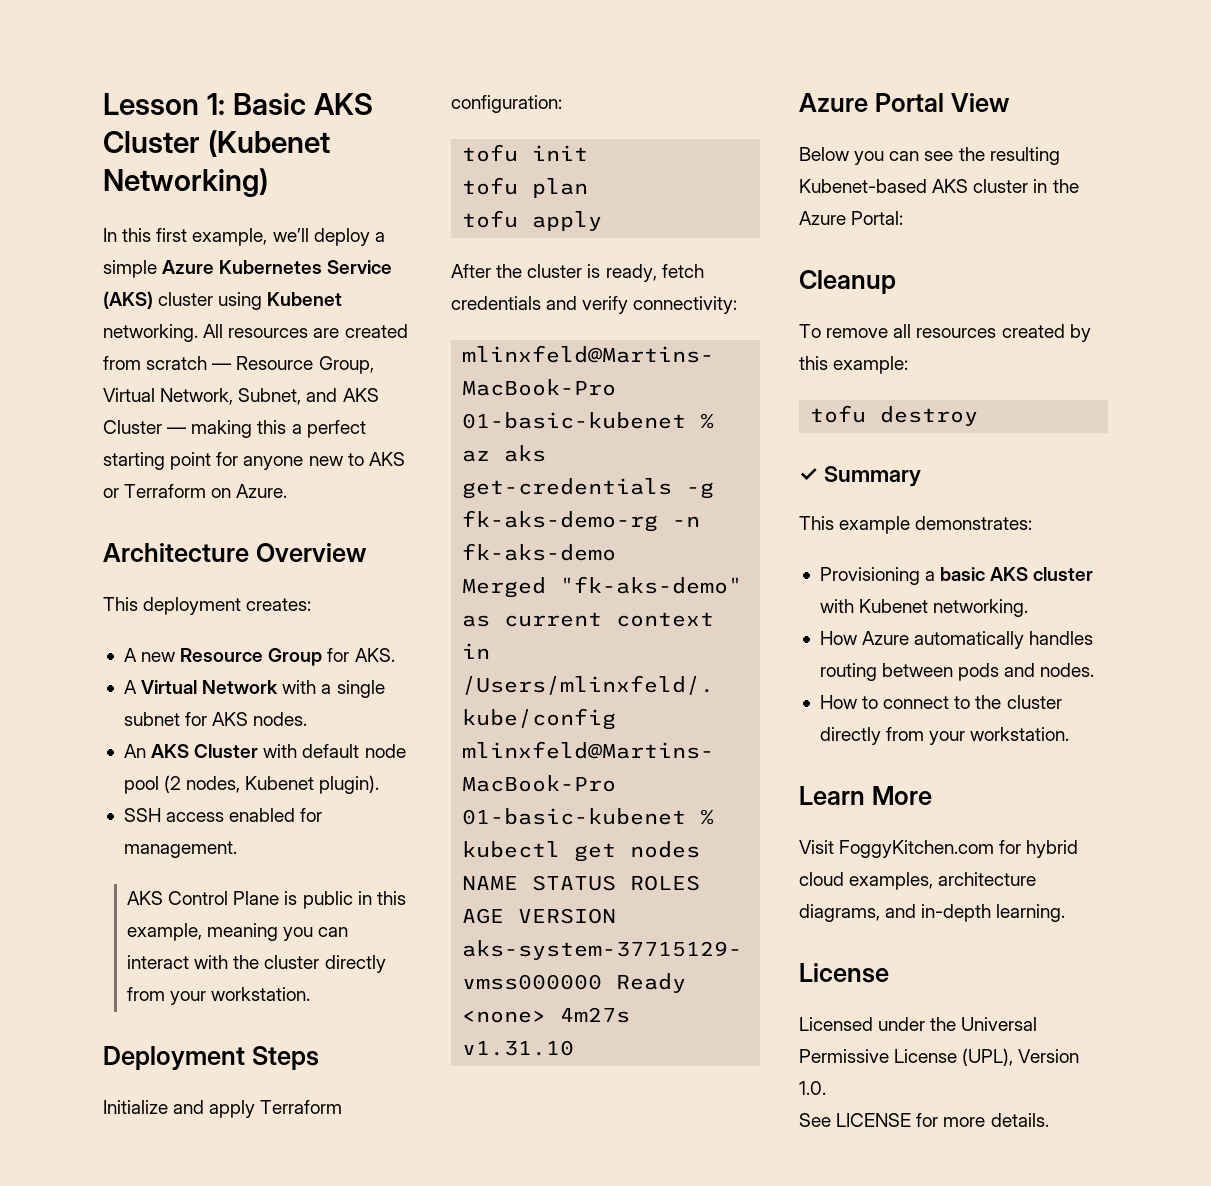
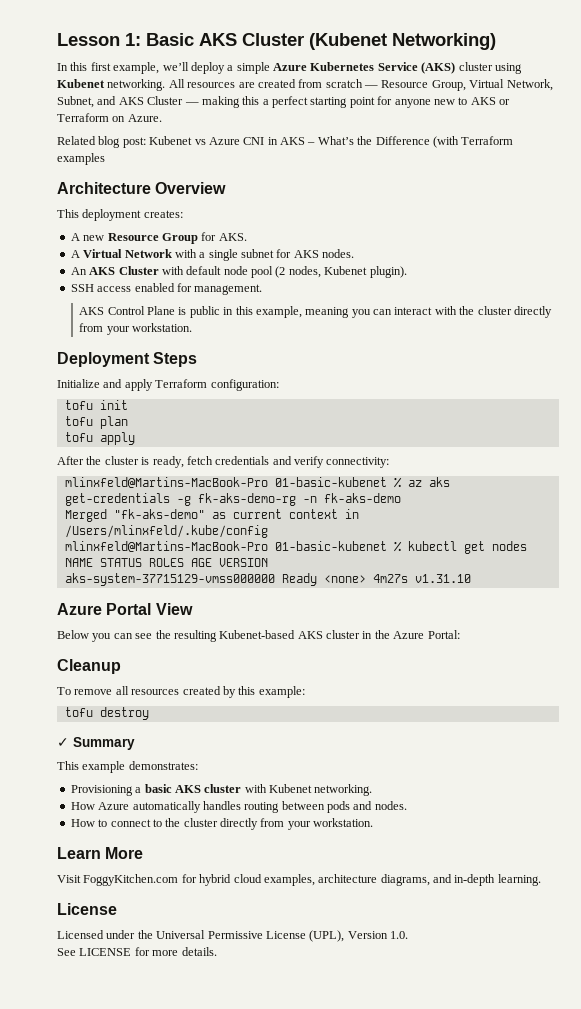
+ Related blog post: Kubenet vs Azure CNI in AKS – What’s the Difference (with Terraform examples

